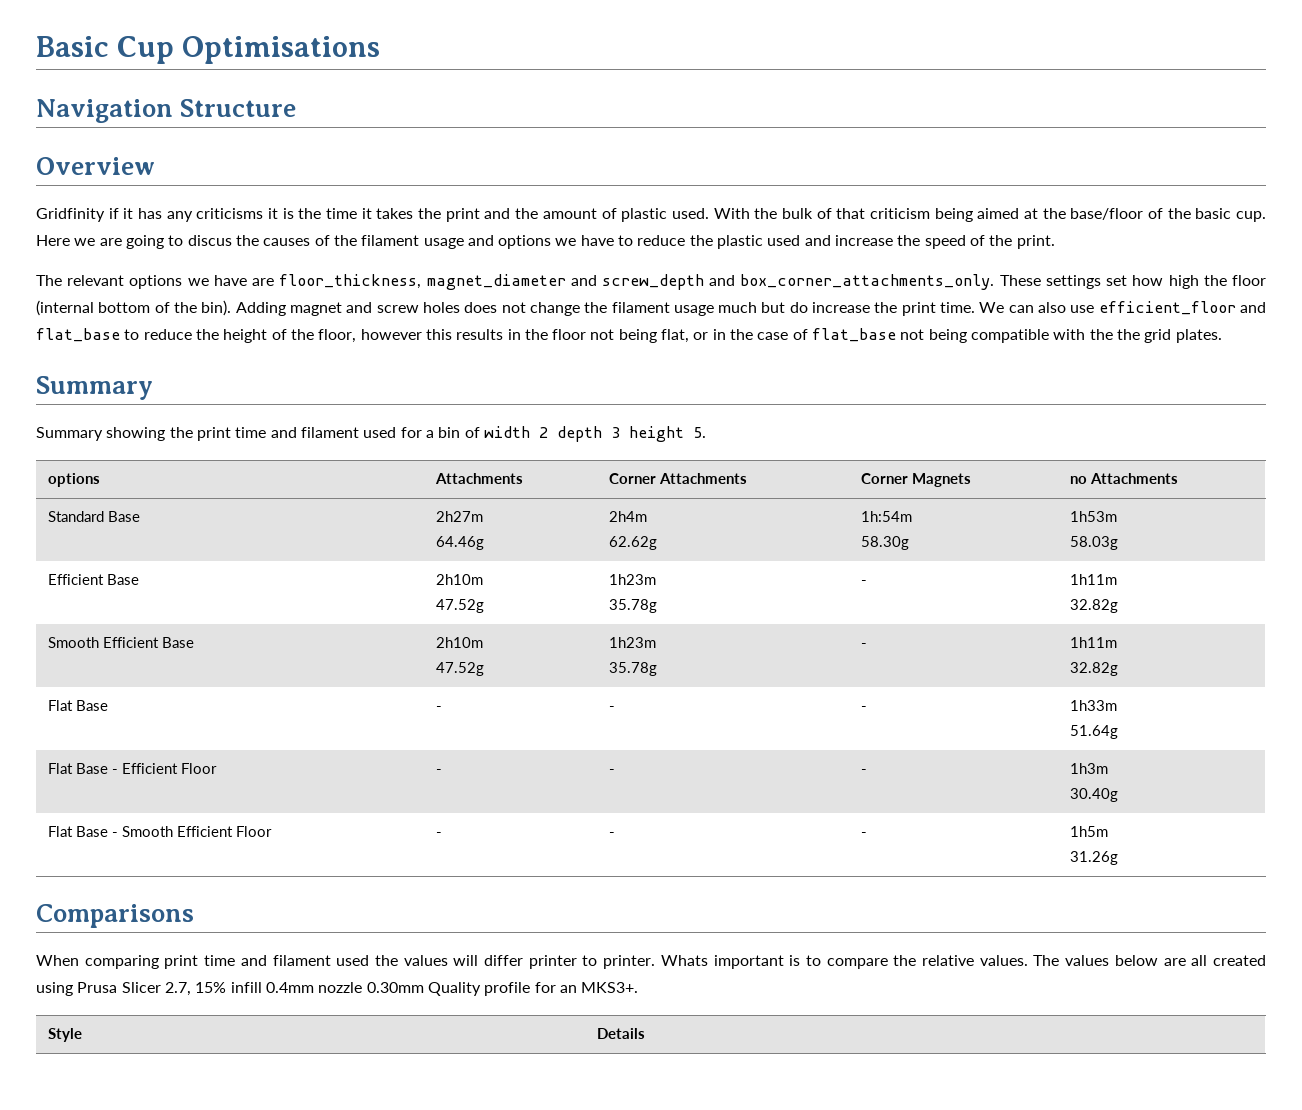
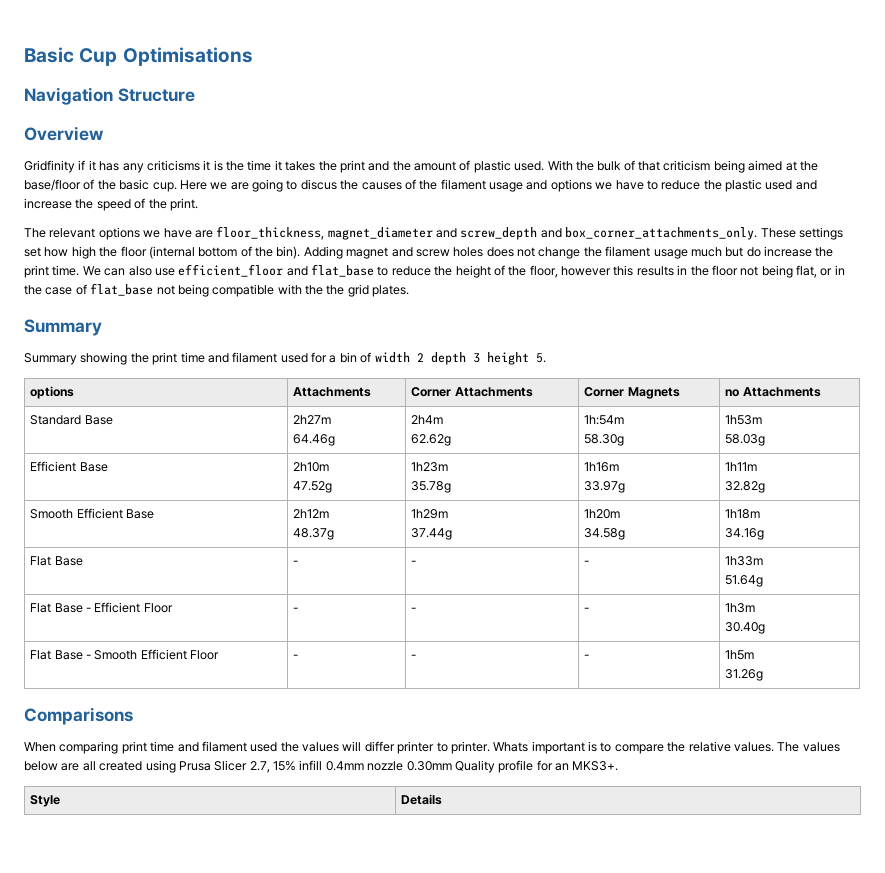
  Standard Base | 2h27m
  64.46g | 2h4m
  62.62g | 1h:54m
  58.30g | 1h53m
  58.03g
  Efficient Base | 2h10m
  47.52g | 1h23m
- 35.78g | - | 1h11m
+ 35.78g | 1h16m
+ 33.97g | 1h11m
- Smooth Efficient Base | 2h10m
- 47.52g | 1h23m
- 35.78g | - | 1h11m
- 32.82g
+ Smooth Efficient Base | 2h12m
+ 48.37g | 1h29m
+ 37.44g | 1h20m
+ 34.58g | 1h18m
+ 34.16g

